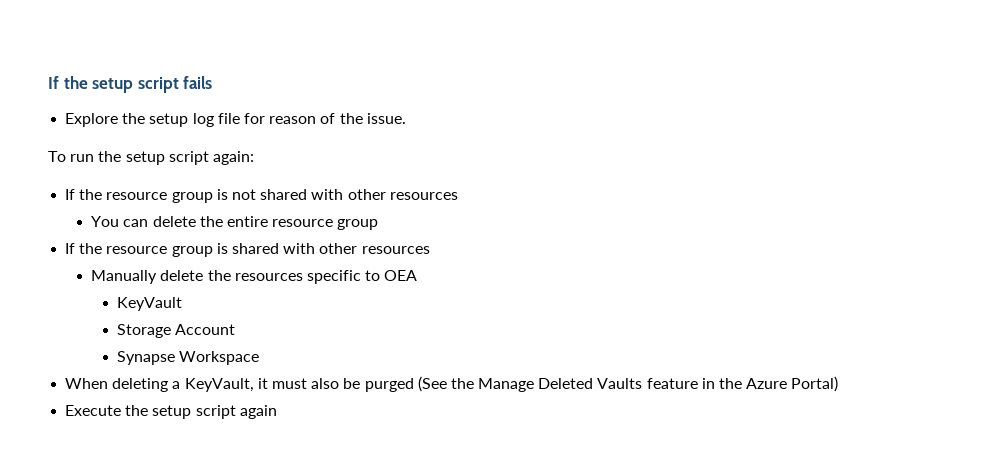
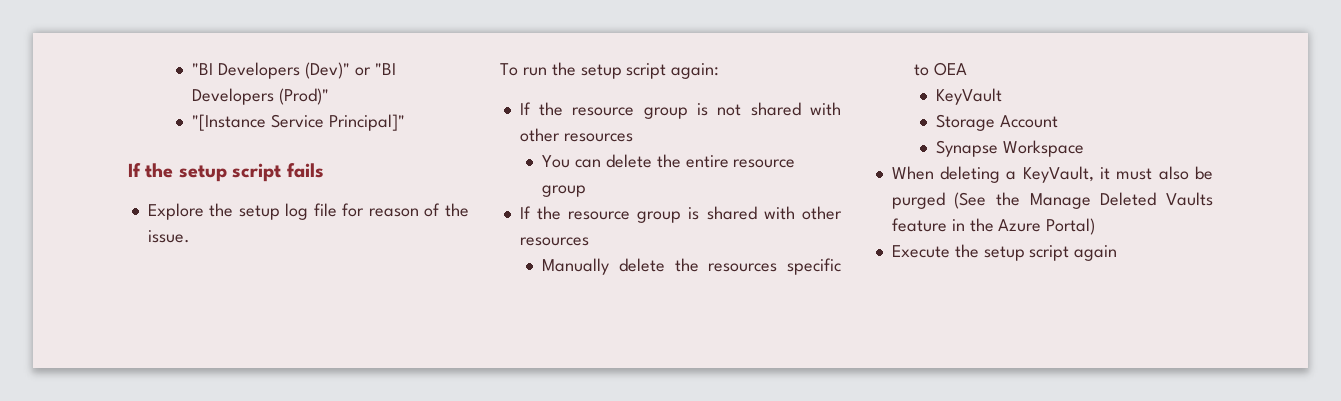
+ "BI Developers (Dev)" or "BI Developers (Prod)"
+ "[Instance Service Principal]"

